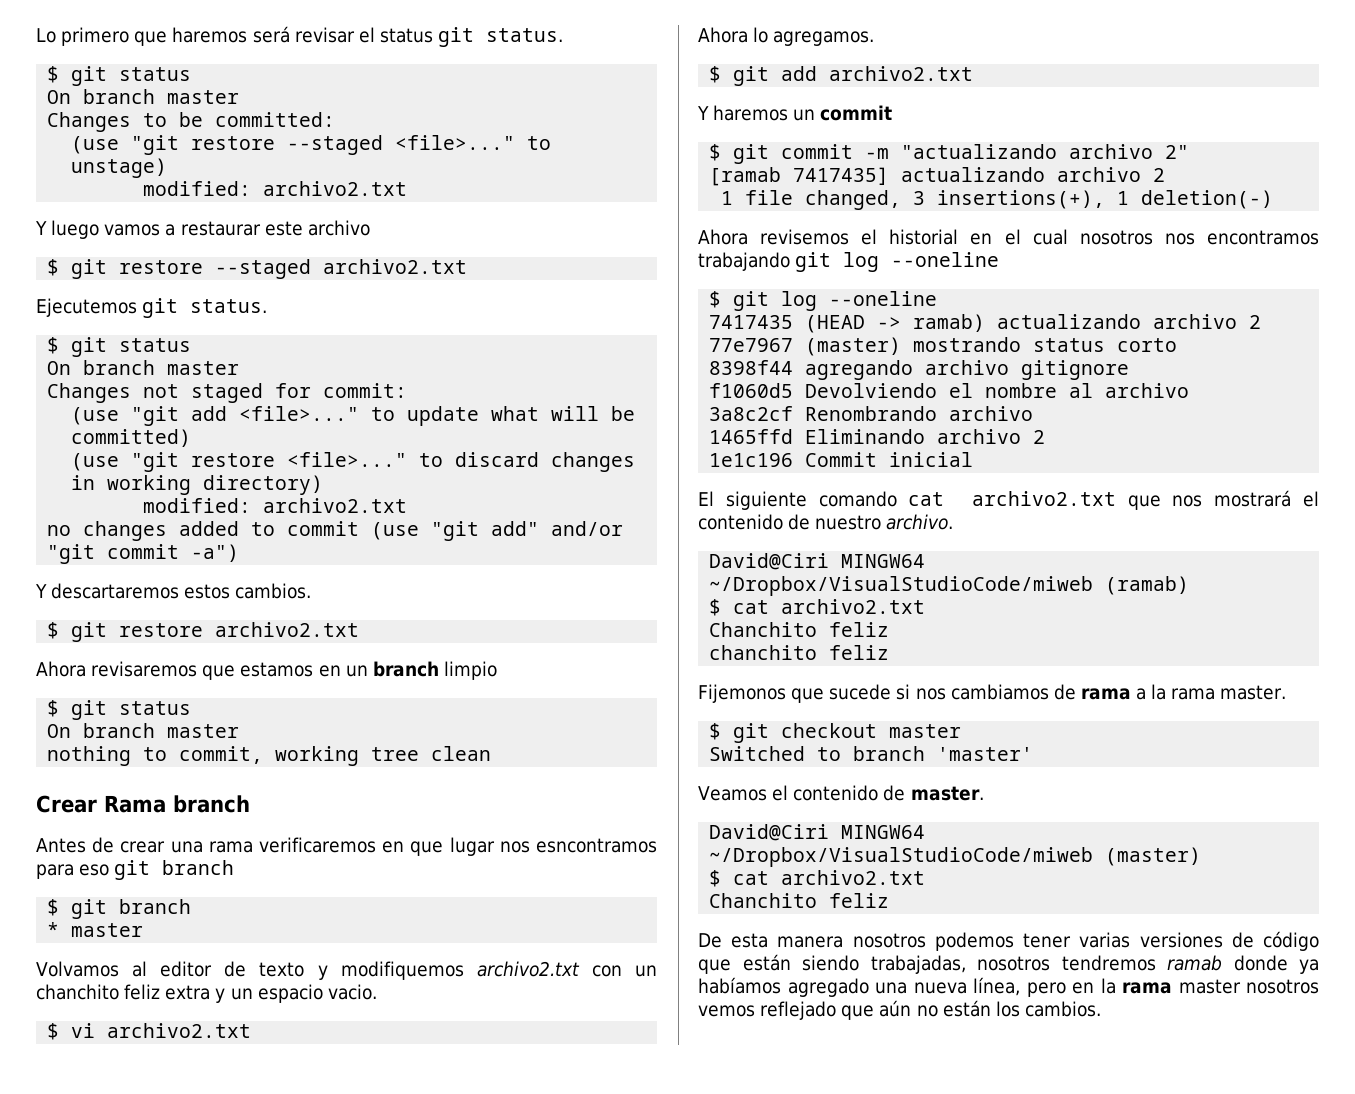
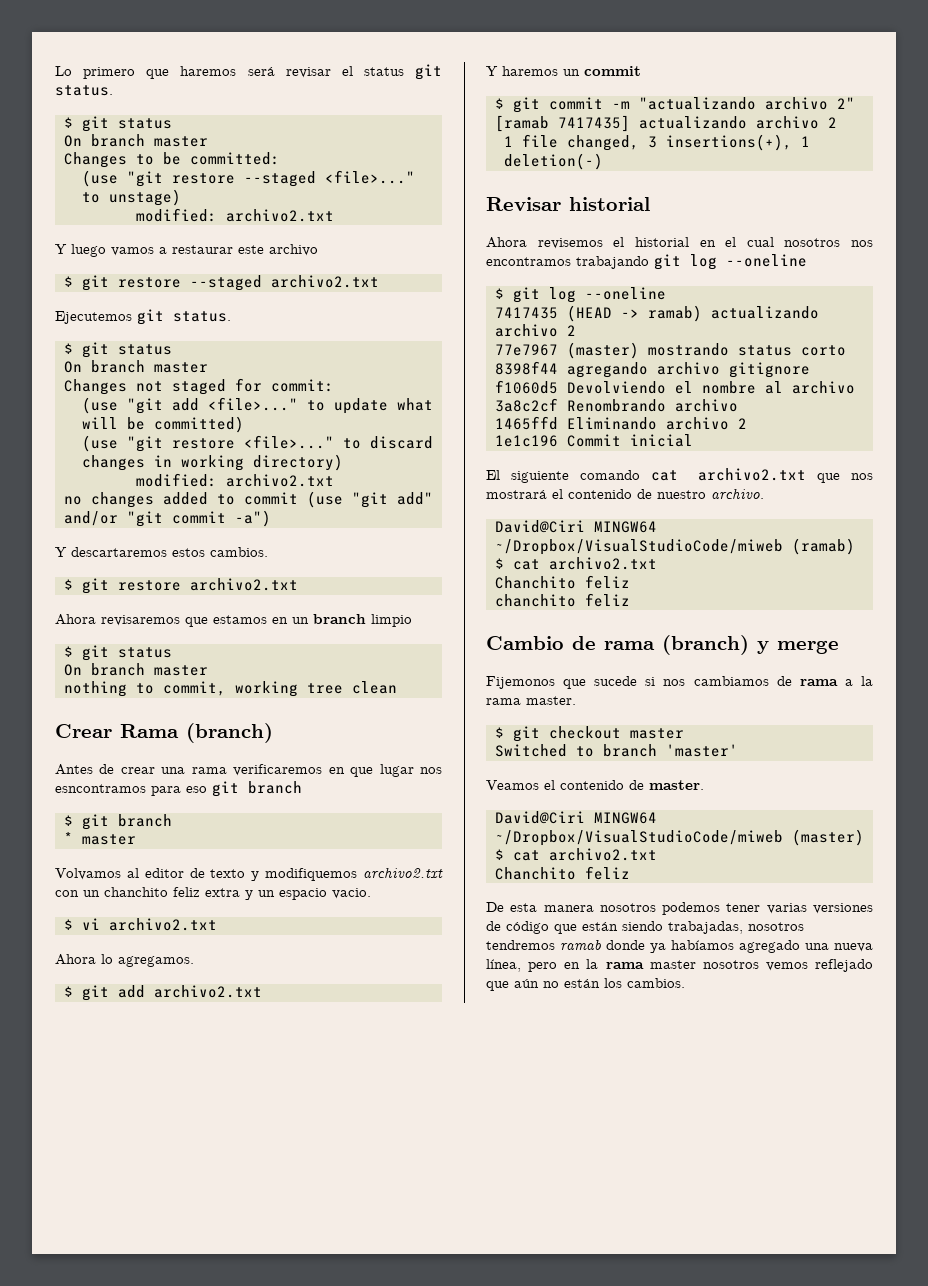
- Crear Rama branch
+ Crear Rama (branch)
+ Revisar historial
+ Cambio de rama (branch) y merge

